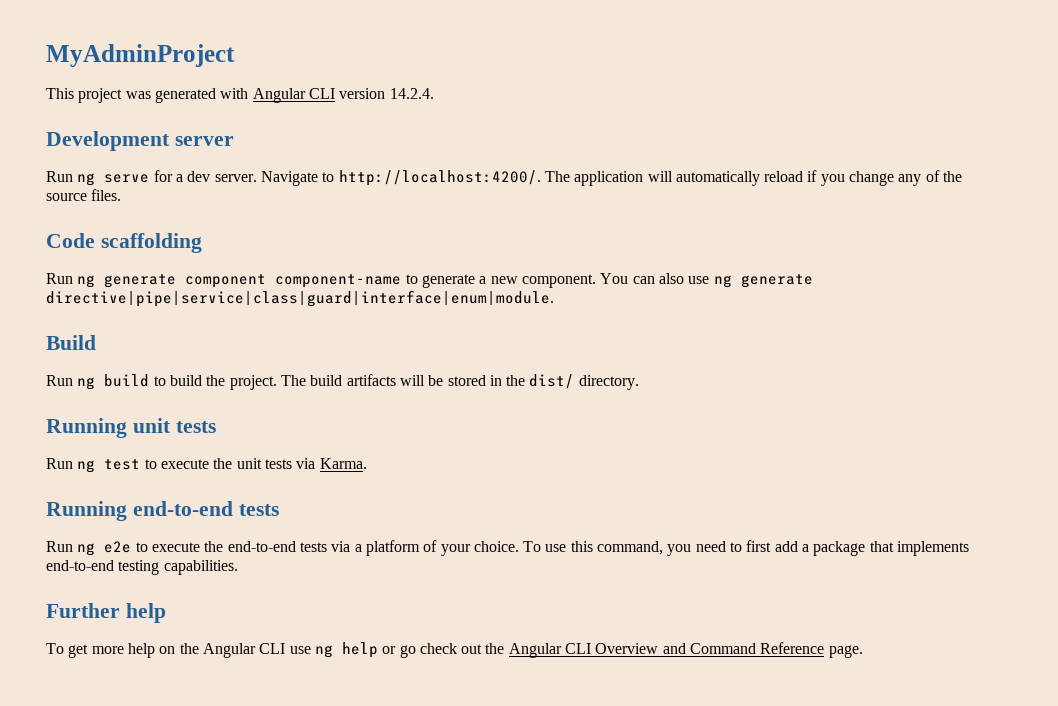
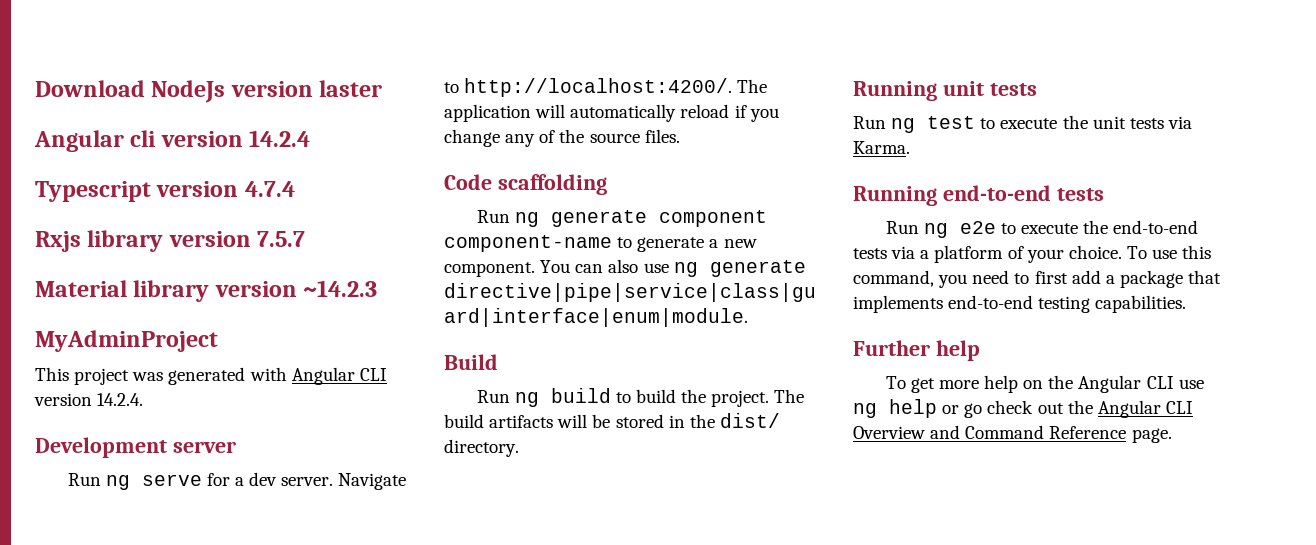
+ Download NodeJs version laster
+ Angular cli version 14.2.4
+ Typescript version 4.7.4
+ Rxjs library version 7.5.7
+ Material library version ~14.2.3

